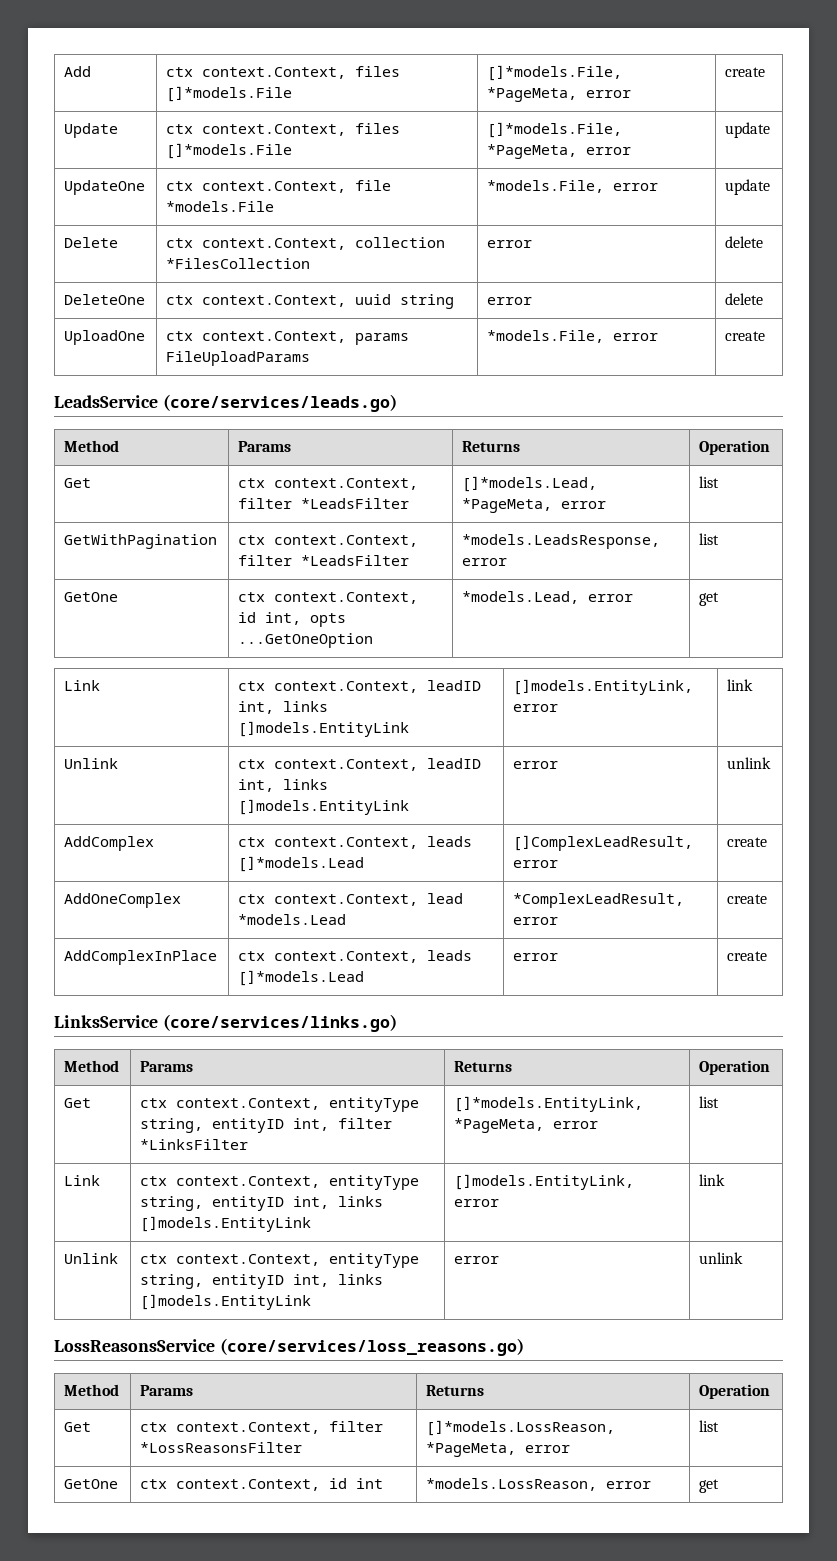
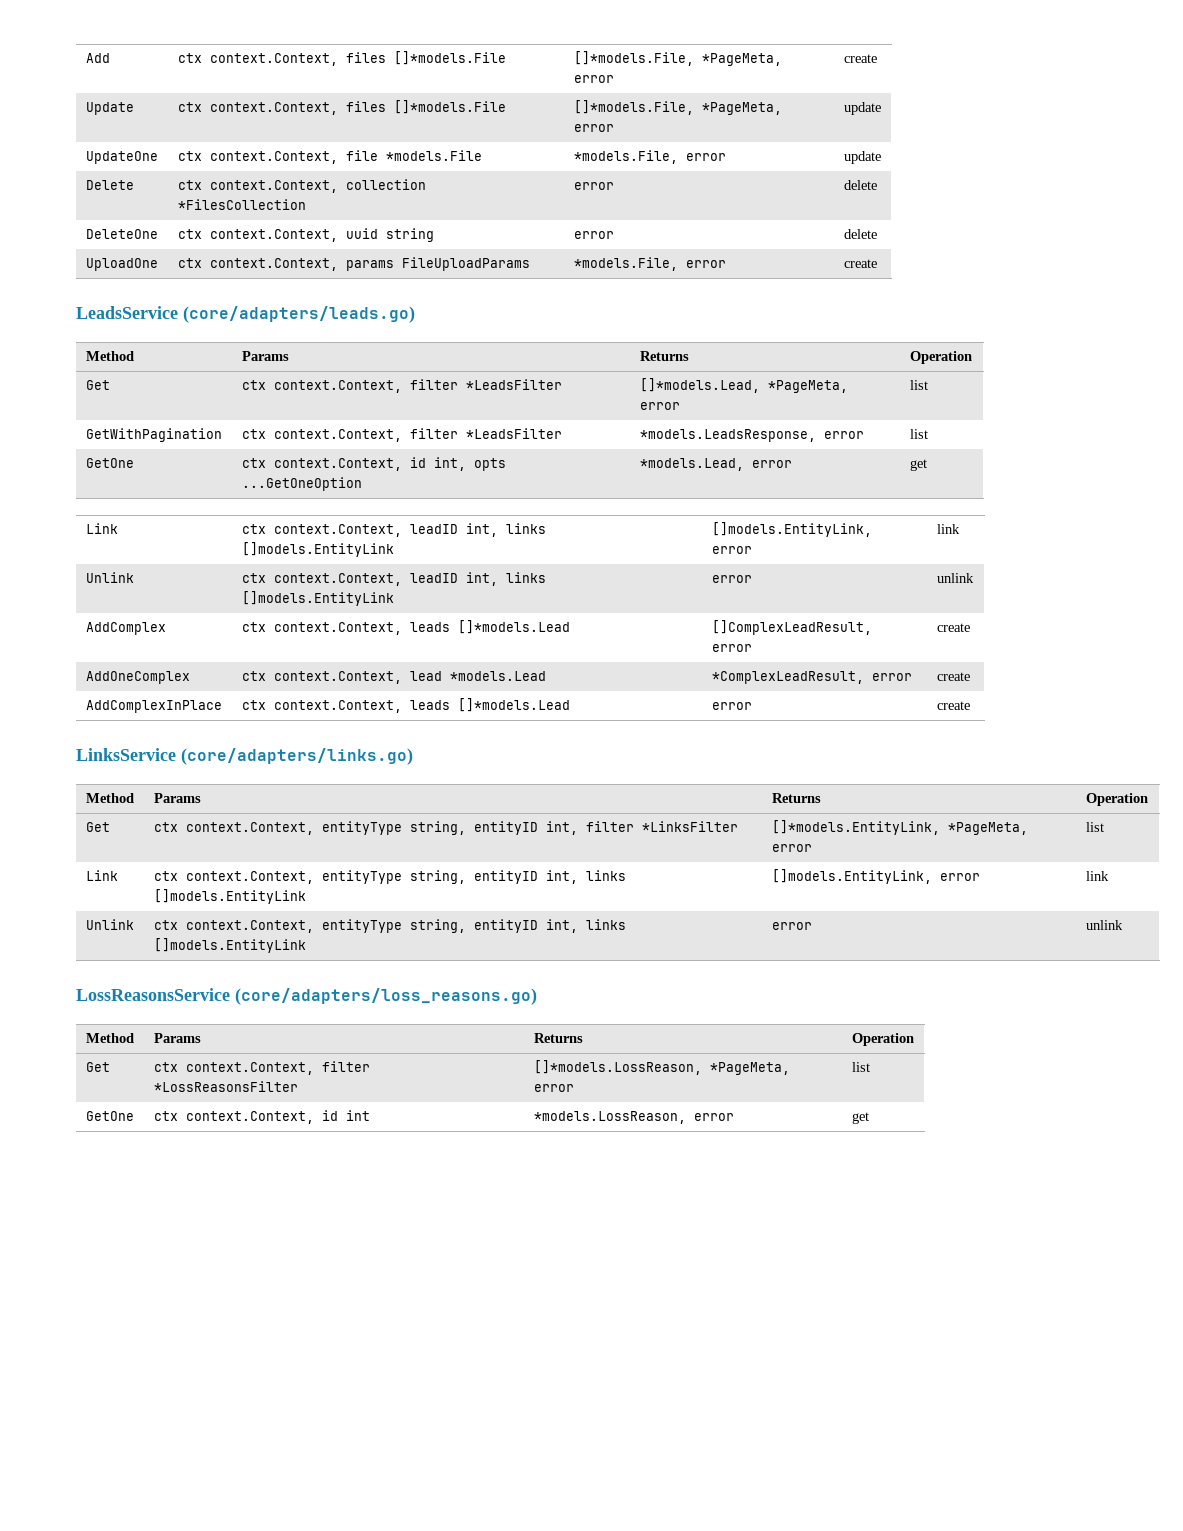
- LeadsService (core/services/leads.go)
+ LeadsService (core/adapters/leads.go)
- LinksService (core/services/links.go)
+ LinksService (core/adapters/links.go)
- LossReasonsService (core/services/loss_reasons.go)
+ LossReasonsService (core/adapters/loss_reasons.go)

